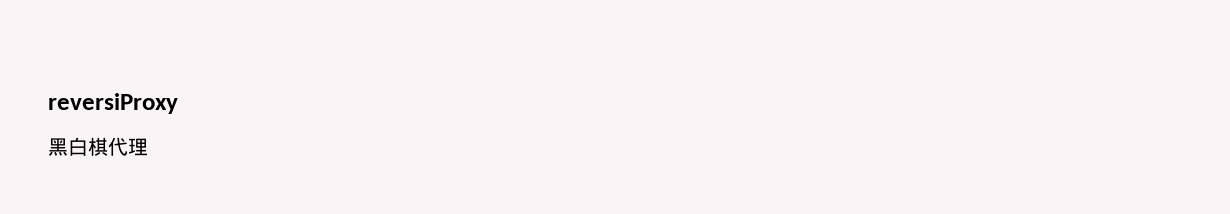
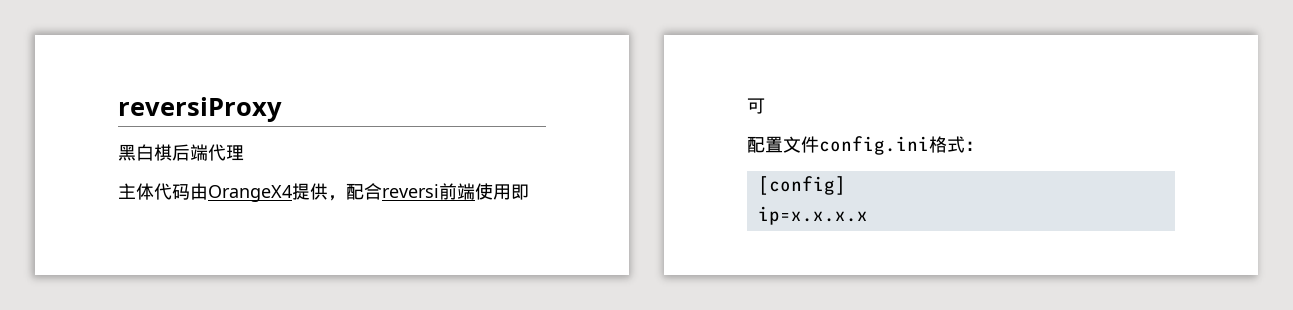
- 黑白棋代理
+ 黑白棋后端代理
+ 主体代码由OrangeX4提供，配合reversi前端使用即可
+ 配置文件config.ini格式：
+ [config]
+ ip=x.x.x.x

